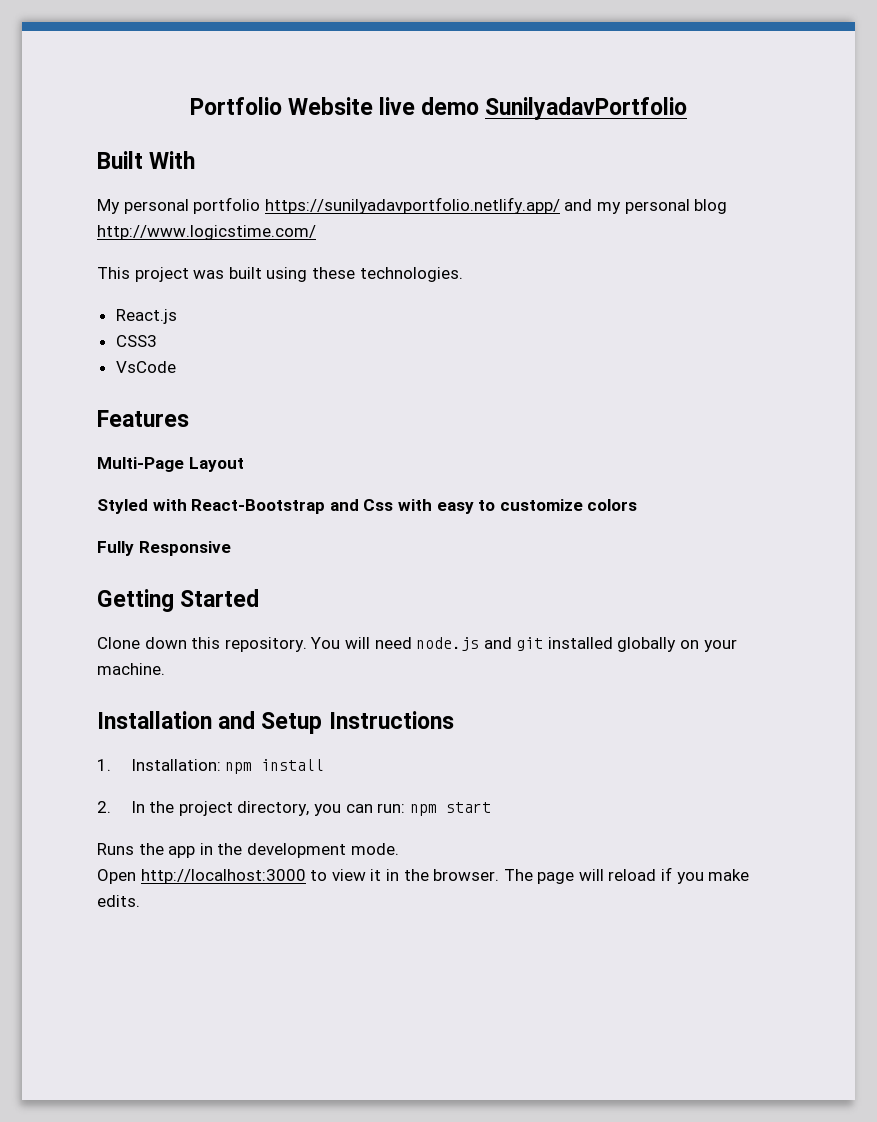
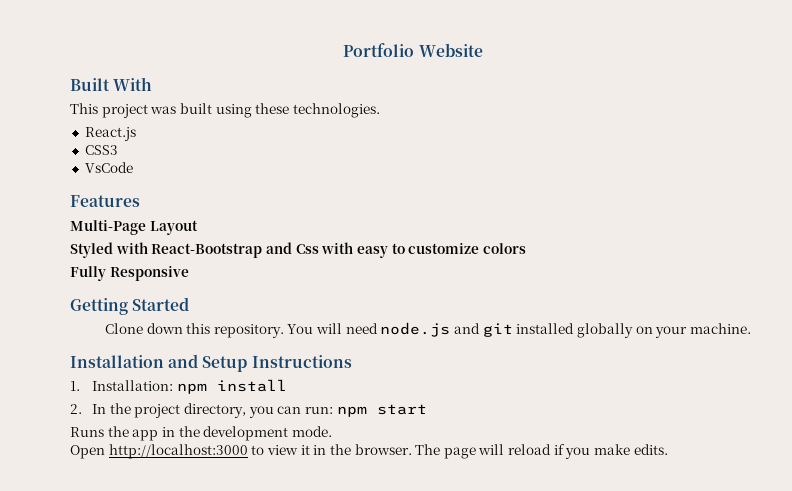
- Portfolio Website live demo SunilyadavPortfolio
+ Portfolio Website
- My personal portfolio https://sunilyadavportfolio.netlify.app/ and my personal blog http://www.logicstime.com/

